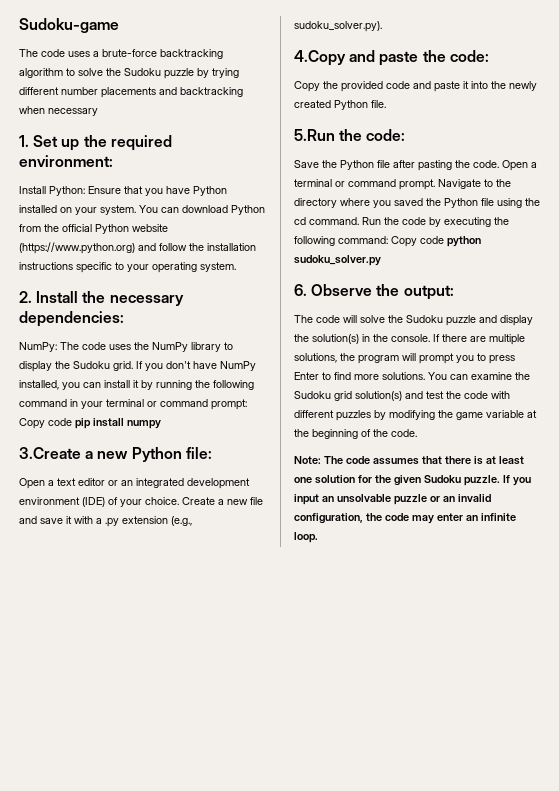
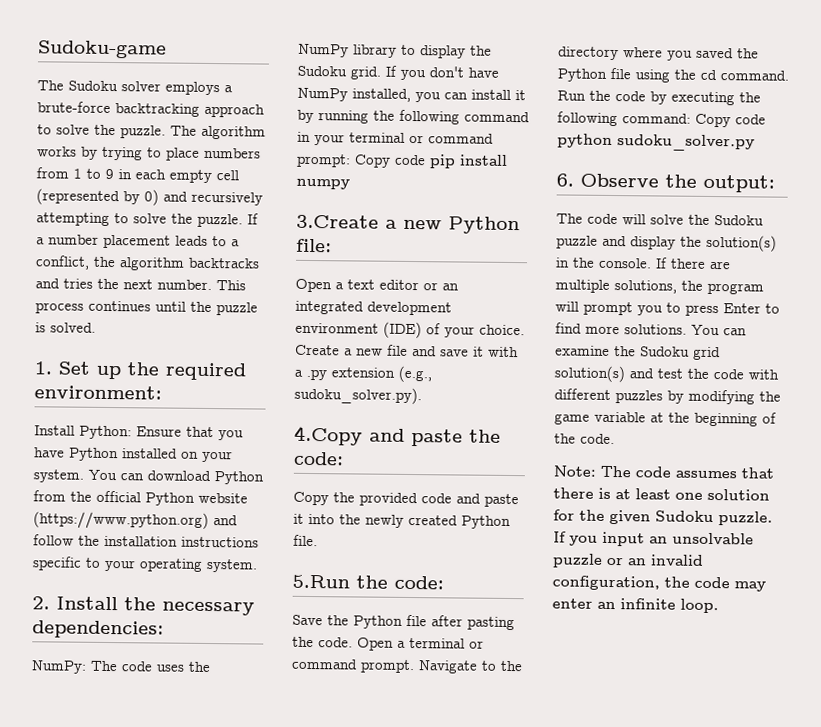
- The code uses a brute-force backtracking algorithm to solve the Sudoku puzzle by trying different number placements and backtracking when necessary
+ The Sudoku solver employs a brute-force backtracking approach to solve the puzzle. The algorithm works by trying to place numbers from 1 to 9 in each empty cell (represented by 0) and recursively attempting to solve the puzzle. If a number placement leads to a conflict, the algorithm backtracks and tries the next number. This process continues until the puzzle is solved.

